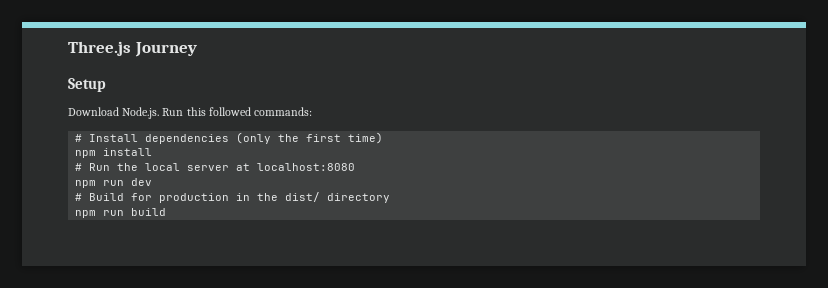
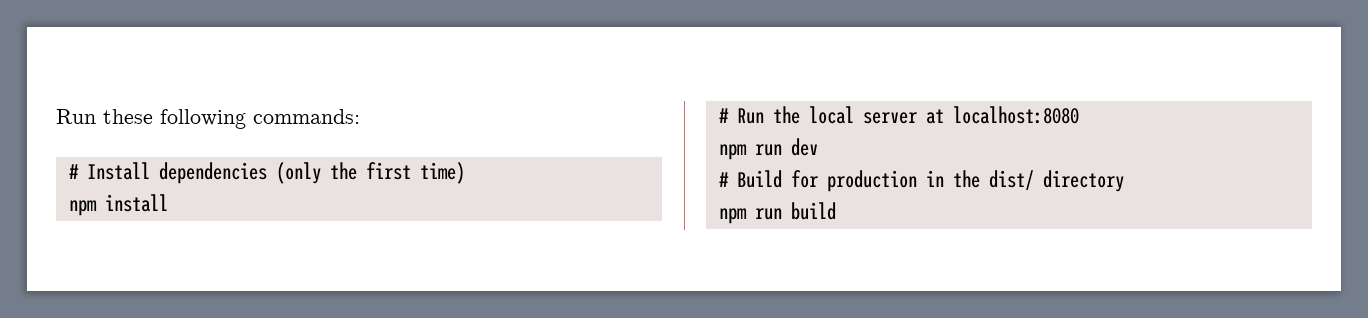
- Three.js Journey
- Setup
- Download Node.js. Run this followed commands:
+ Run these following commands:

